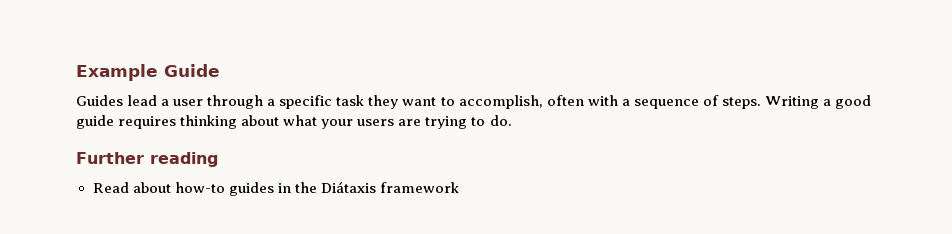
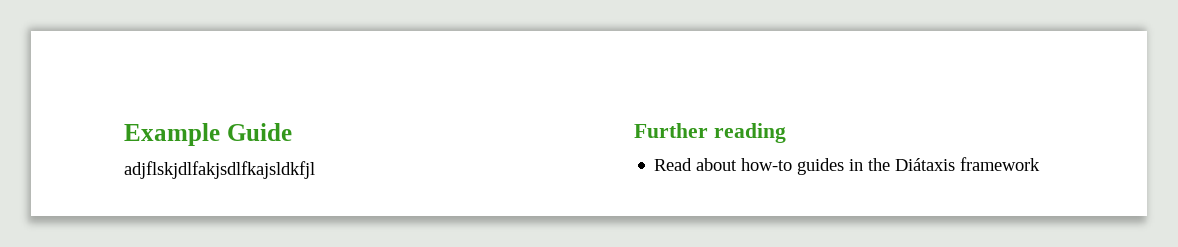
- Guides lead a user through a specific task they want to accomplish, often with a sequence of steps. Writing a good guide requires thinking about what your users are trying to do.
+ adjflskjdlfakjsdlfkajsldkfjl

